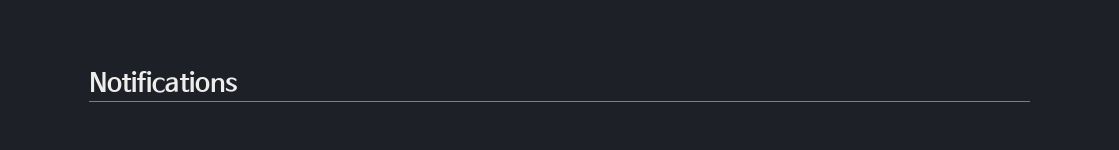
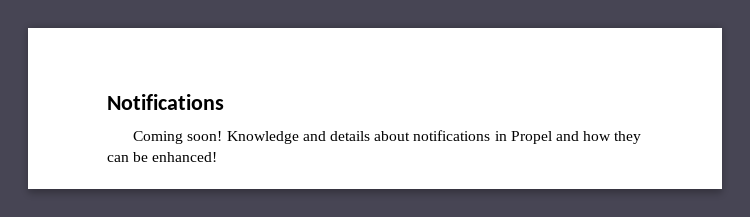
+ Coming soon! Knowledge and details about notifications in Propel and how they can be enhanced!

